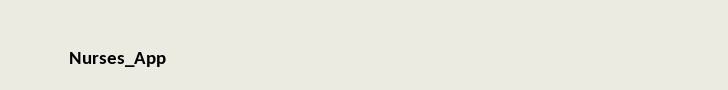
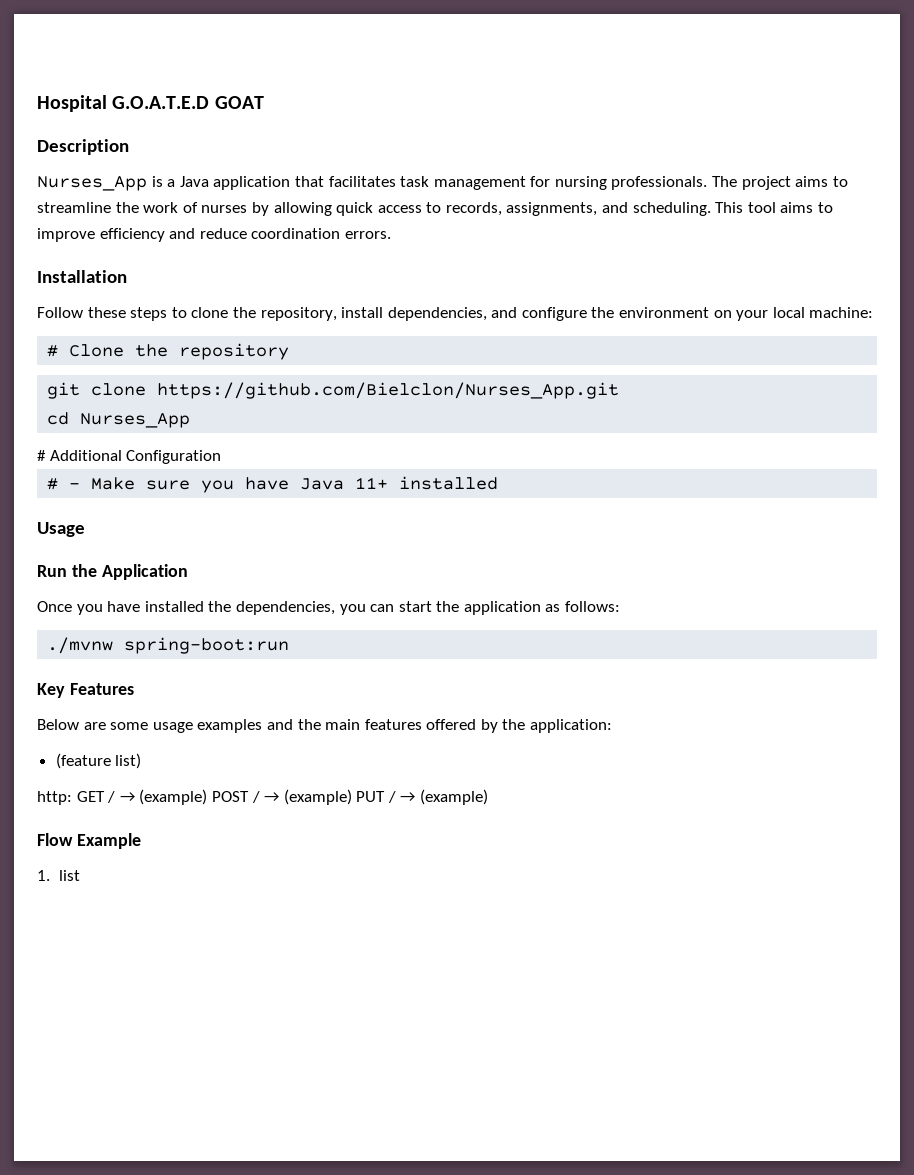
- Nurses_App
+ Hospital G.O.A.T.E.D GOAT
+ Description
+ Nurses_App is a Java application that facilitates task management for nursing professionals. The project aims to streamline the work of nurses by allowing quick access to records, assignments, and scheduling. This tool aims to improve efficiency and reduce coordination errors.
+ Installation
+ Follow these steps to clone the repository, install dependencies, and configure the environment on your local machine:
+ # Clone the repository
+ git clone https://github.com/Bielclon/Nurses_App.git
+ cd Nurses_App
+ # Additional Configuration
+ # - Make sure you have Java 11+ installed
+ Usage
+ Run the Application
+ Once you have installed the dependencies, you can start the application as follows:
+ ./mvnw spring-boot:run
+ Key Features
+ Below are some usage examples and the main features offered by the application:
+ (feature list)
+ http: GET / → (example) POST / → (example) PUT / → (example)
+ Flow Example
+ 1. list

